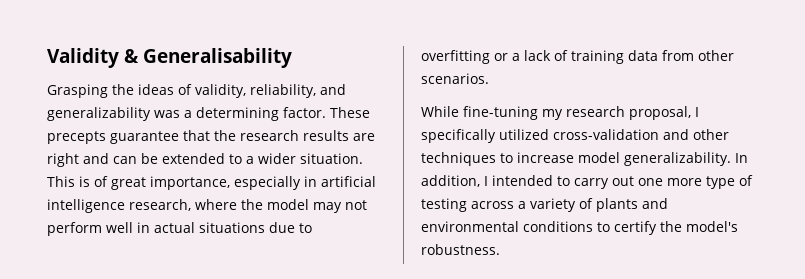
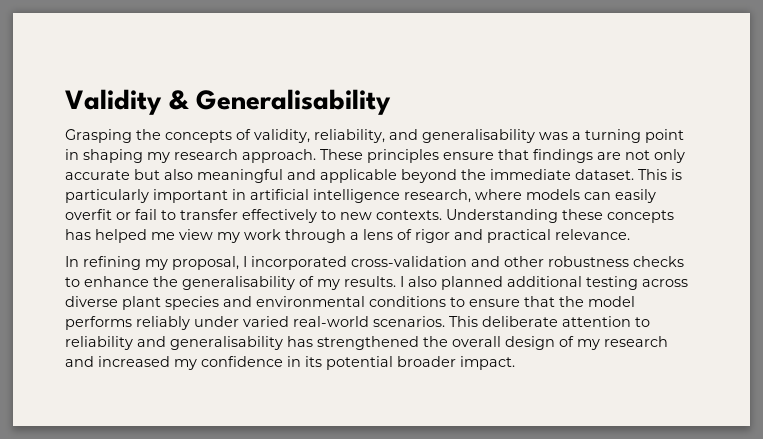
- Grasping the ideas of validity, reliability, and generalizability was a determining factor. These precepts guarantee that the research results are right and can be extended to a wider situation. This is of great importance, especially in artificial intelligence research, where the model may not perform well in actual situations due to overfitting or a lack of training data from other scenarios.
- While fine-tuning my research proposal, I specifically utilized cross-validation and other techniques to increase model generalizability. In addition, I intended to carry out one more type of testing across a variety of plants and environmental conditions to certify the model's robustness.
+ Grasping the concepts of validity, reliability, and generalisability was a turning point in shaping my research approach. These principles ensure that findings are not only accurate but also meaningful and applicable beyond the immediate dataset. This is particularly important in artificial intelligence research, where models can easily overfit or fail to transfer effectively to new contexts. Understanding these concepts has helped me view my work through a lens of rigor and practical relevance.
+ In refining my proposal, I incorporated cross-validation and other robustness checks to enhance the generalisability of my results. I also planned additional testing across diverse plant species and environmental conditions to ensure that the model performs reliably under varied real-world scenarios. This deliberate attention to reliability and generalisability has strengthened the overall design of my research and increased my confidence in its potential broader impact.

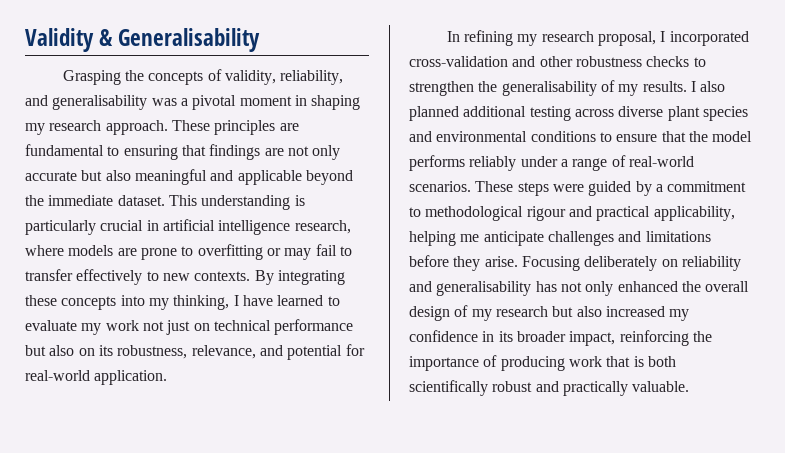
- Grasping the concepts of validity, reliability, and generalisability was a turning point in shaping my research approach.
+ Grasping the concepts of validity, reliability, and generalisability was a pivotal moment in shaping my research approach.
- These principles ensure that findings are not only accurate but also meaningful and applicable beyond the immediate dataset.
+ These principles are fundamental to ensuring that findings are not only accurate but also meaningful and applicable beyond the immediate dataset.
- This is particularly important in artificial intelligence research, where models can easily overfit or fail to transfer effectively to new contexts.
+ This understanding is particularly crucial in artificial intelligence research, where models are prone to overfitting or may fail to transfer effectively to new contexts.
- Understanding these concepts has helped me view my work through a lens of rigor and practical relevance.
+ By integrating these concepts into my thinking, I have learned to evaluate my work not just on technical performance but also on its robustness, relevance, and potential for real-world application.
- In refining my proposal, I incorporated cross-validation and other robustness checks to enhance the generalisability of my results.
+ In refining my research proposal, I incorporated cross-validation and other robustness checks to strengthen the generalisability of my results.
- I also planned additional testing across diverse plant species and environmental conditions to ensure that the model performs reliably under varied real-world scenarios. This deliberate attention to reliability and generalisability has strengthened the overall design of my research and increased my confidence in its potential broader impact.
+ I also planned additional testing across diverse plant species and environmental conditions to ensure that the model performs reliably under a range of real-world scenarios. These steps were guided by a commitment to methodological rigour and practical applicability, helping me anticipate challenges and limitations before they arise. Focusing deliberately on reliability and generalisability has not only enhanced the overall design of my research but also increased my confidence in its broader impact, reinforcing the importance of producing work that is both scientifically robust and practically valuable.

